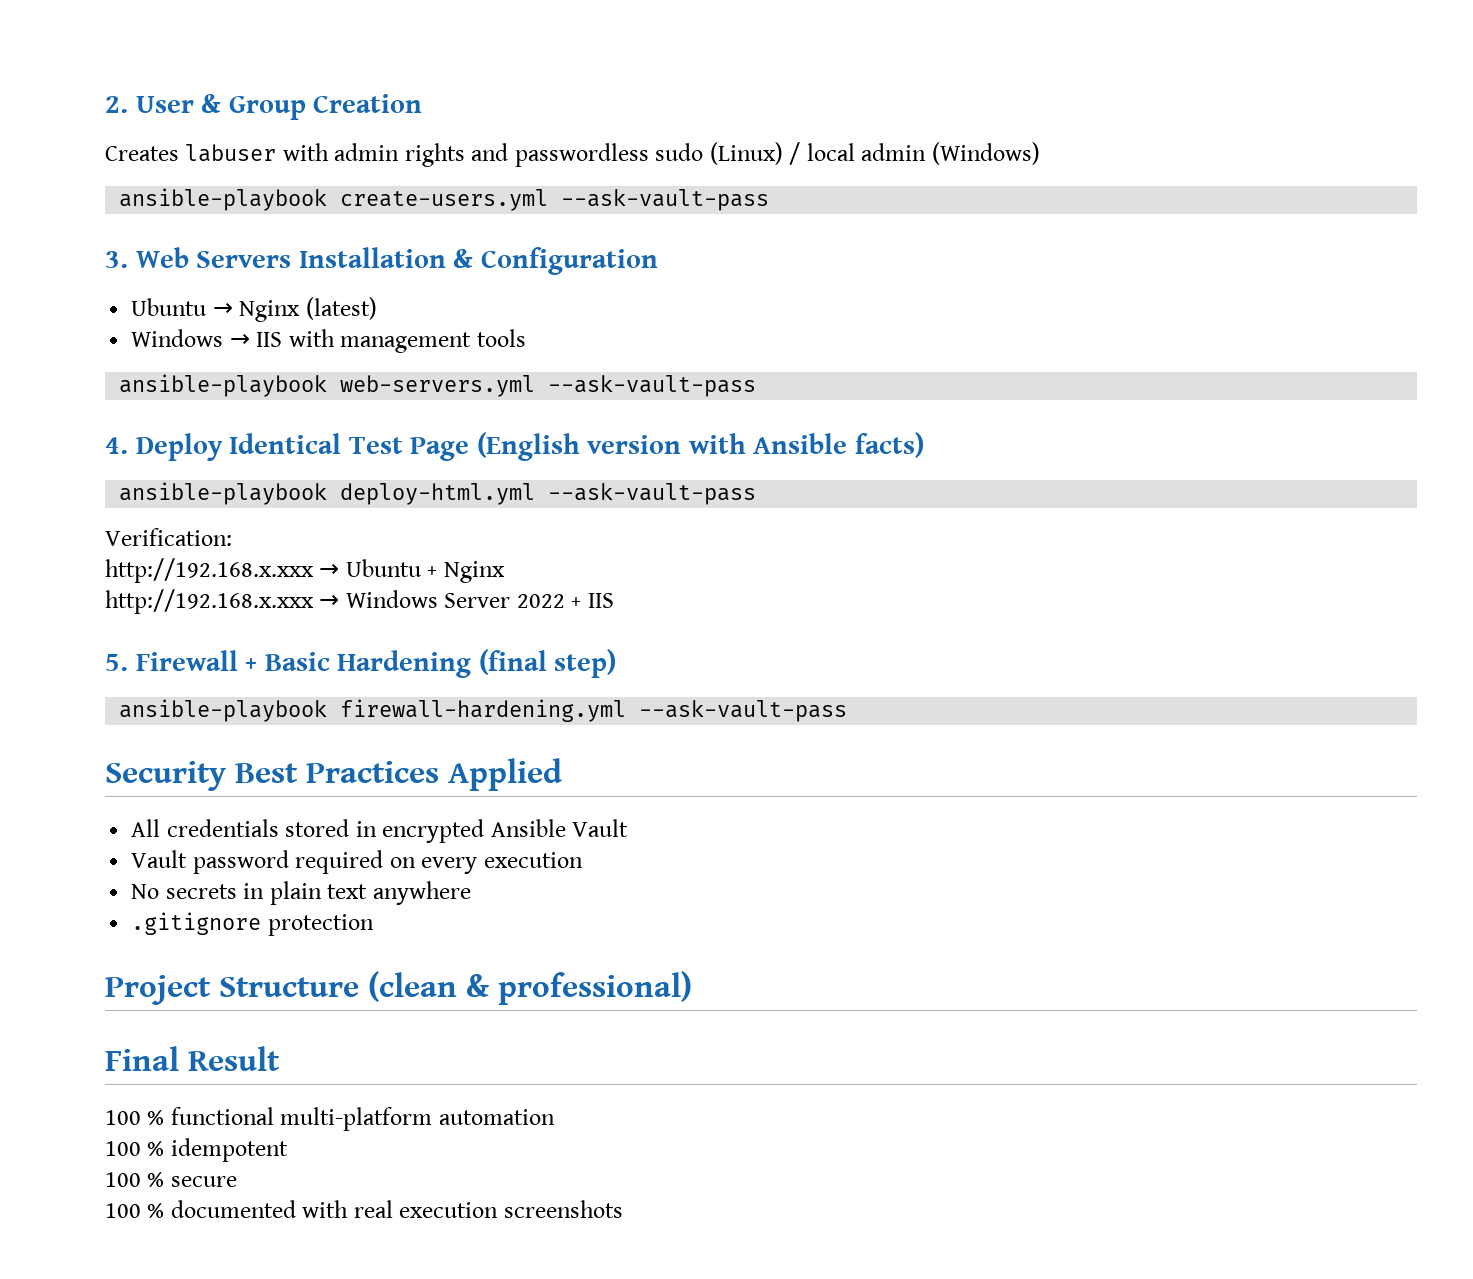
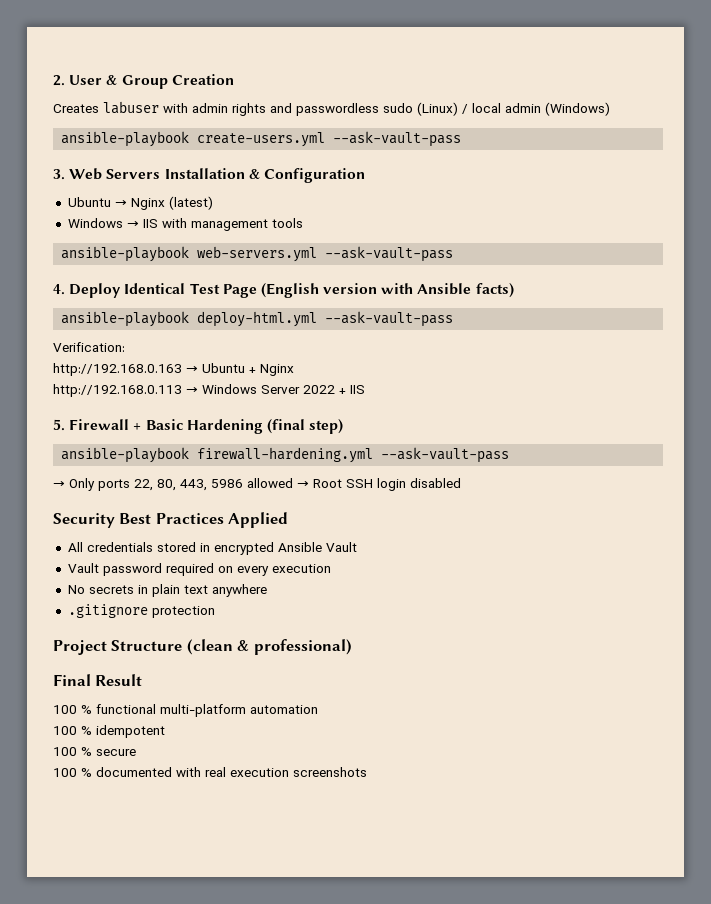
- http://192.168.x.xxx → Ubuntu + Nginx
+ http://192.168.0.163 → Ubuntu + Nginx
- http://192.168.x.xxx → Windows Server 2022 + IIS
+ http://192.168.0.113 → Windows Server 2022 + IIS
+ → Only ports 22, 80, 443, 5986 allowed → Root SSH login disabled

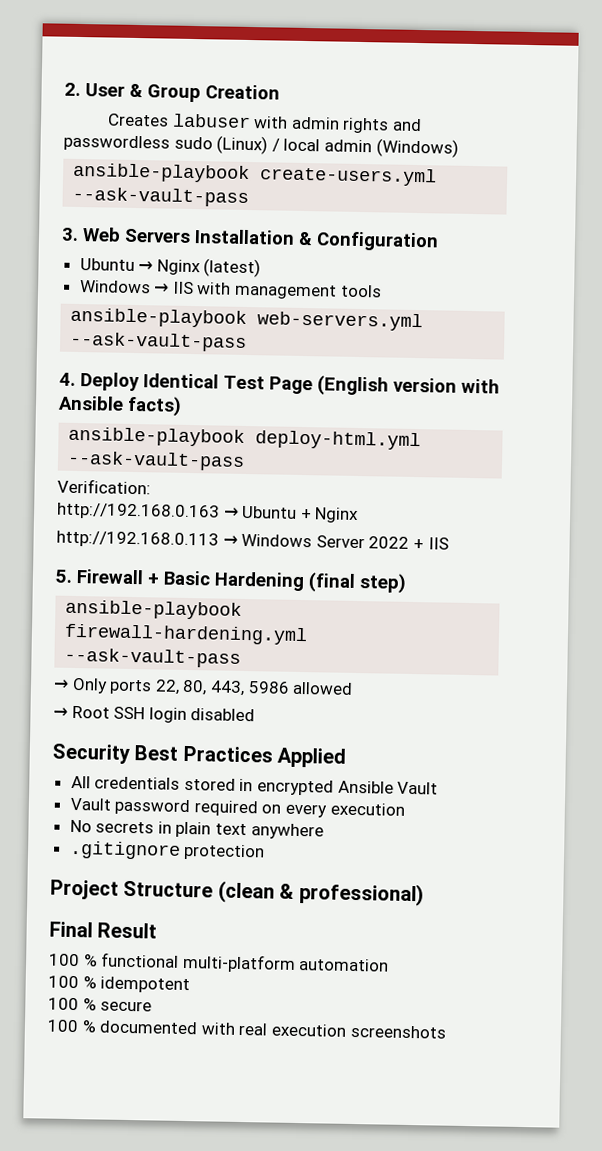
- → Only ports 22, 80, 443, 5986 allowed → Root SSH login disabled
+ → Only ports 22, 80, 443, 5986 allowed
+ → Root SSH login disabled

